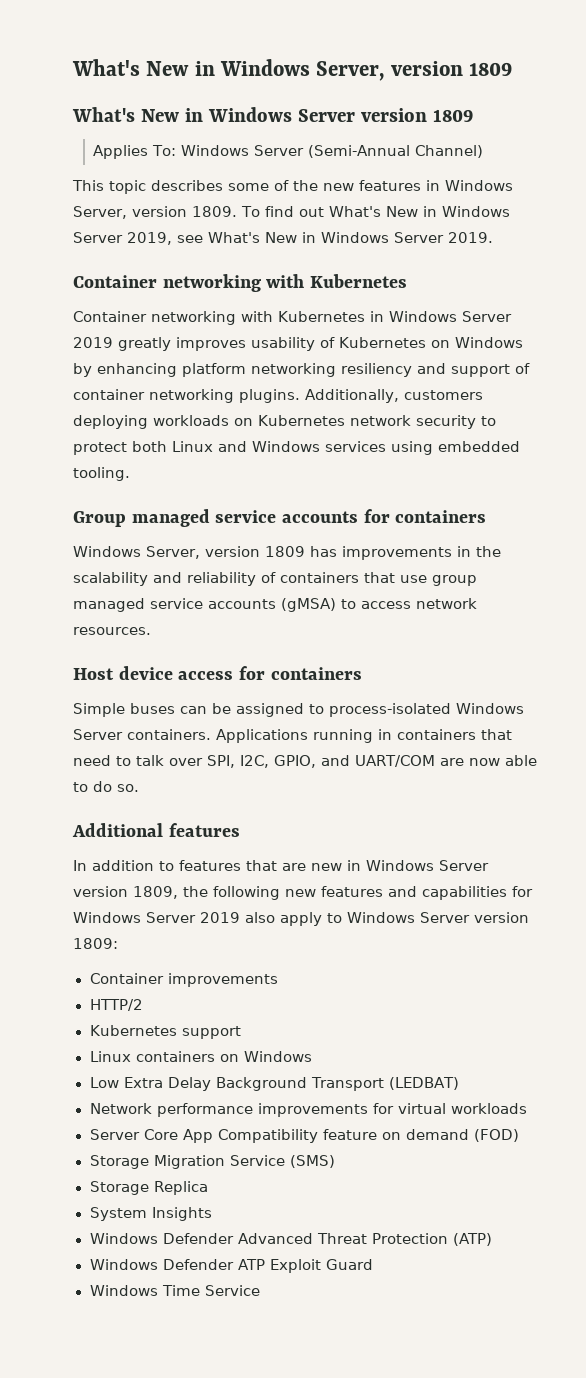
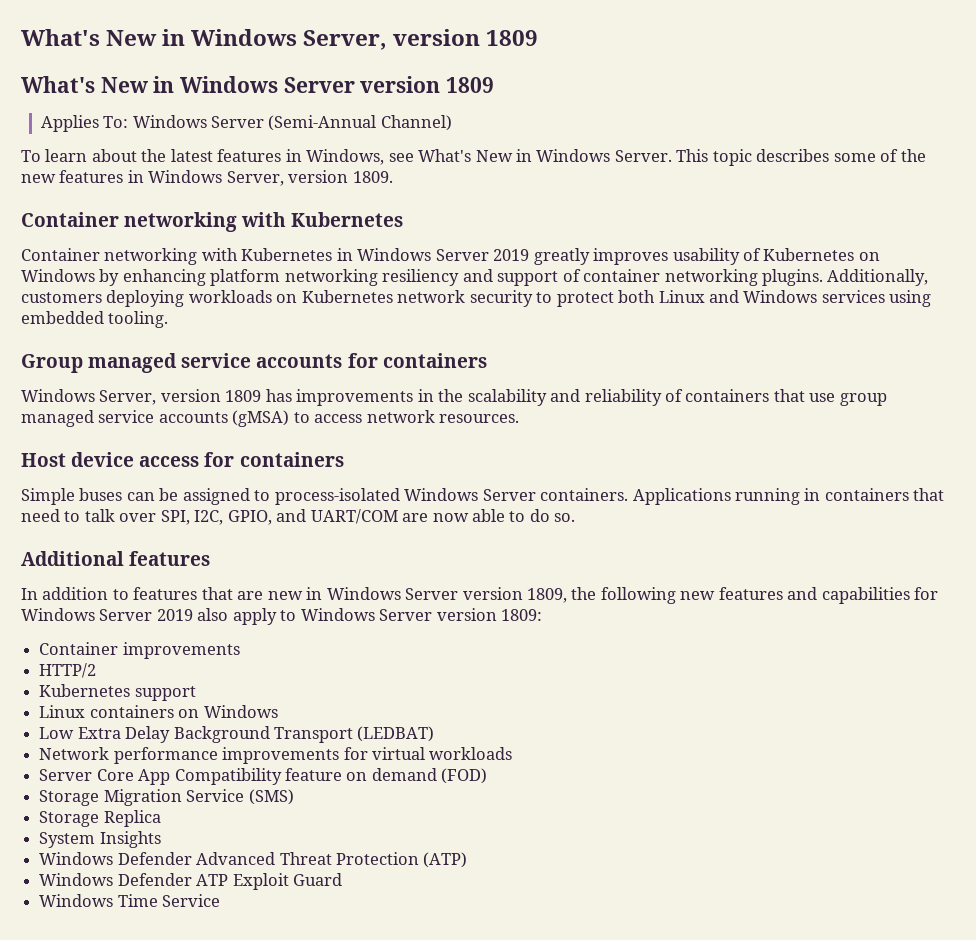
+ To learn about the latest features in Windows, see What's New in Windows Server.
- To find out What's New in Windows Server 2019, see What's New in Windows Server 2019.

